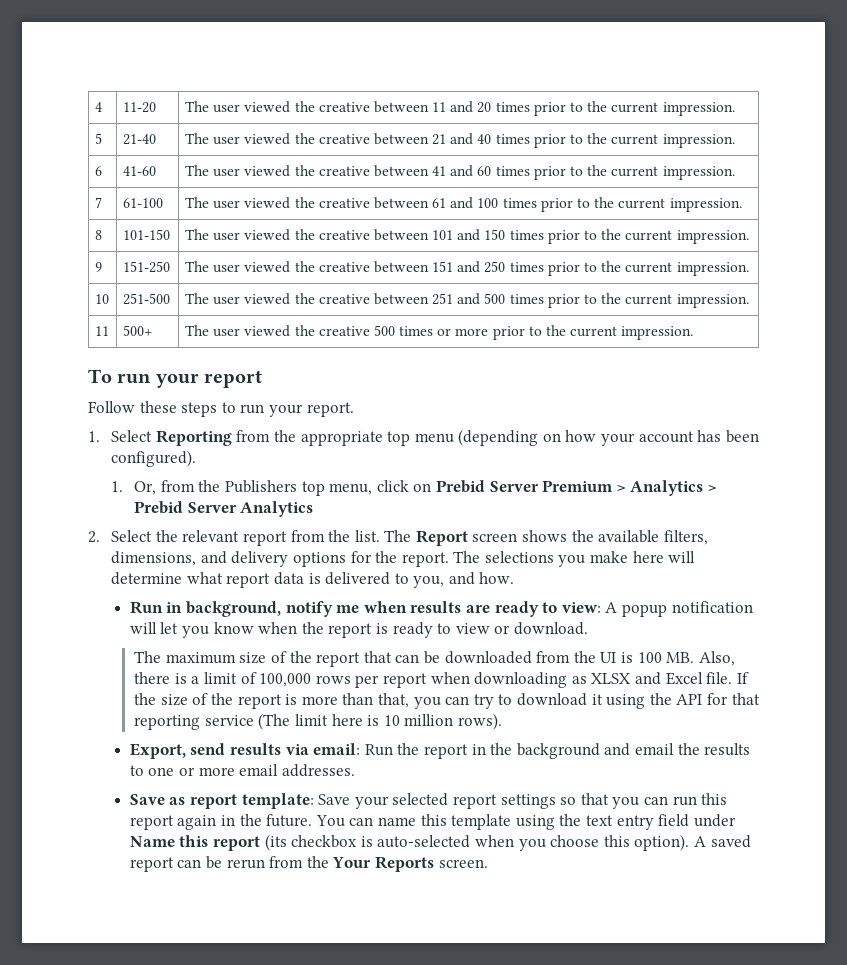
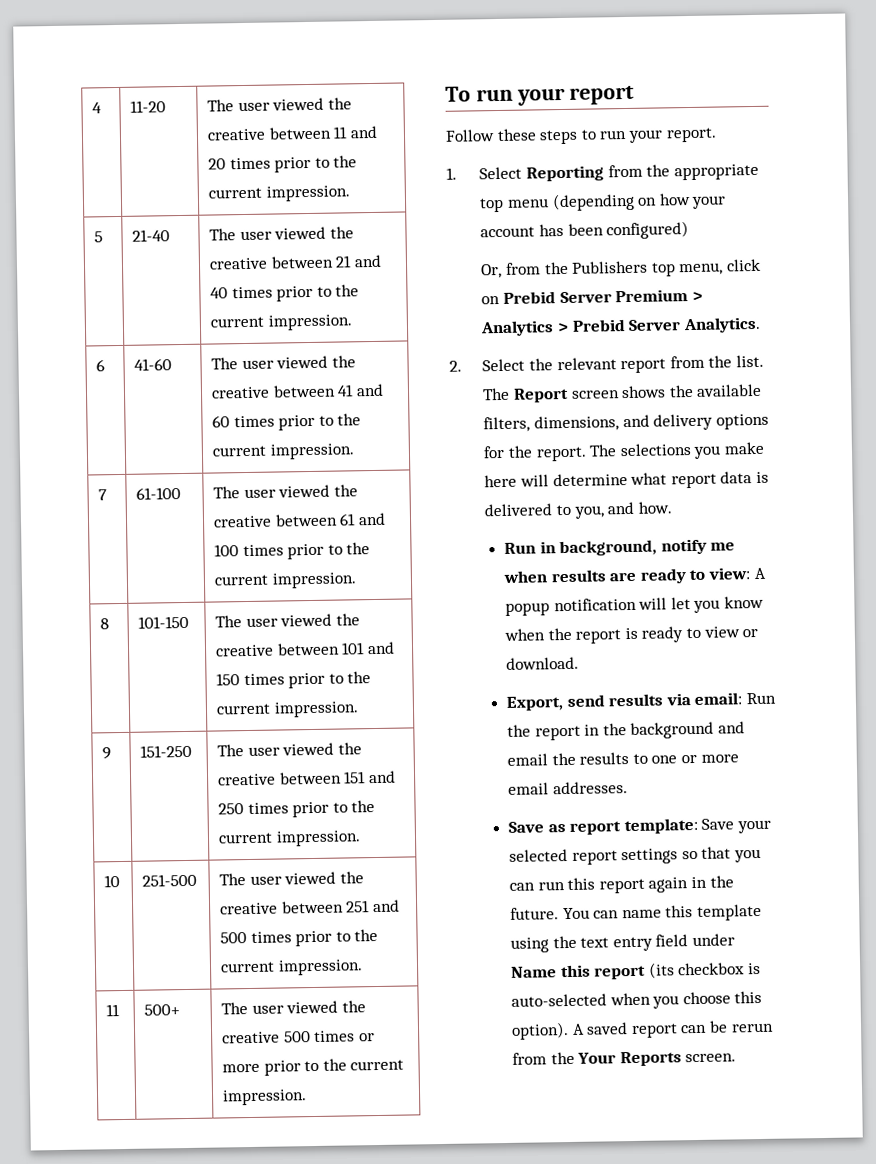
- 1. Select Reporting from the appropriate top menu (depending on how your account has been configured).
- 1. Or, from the Publishers top menu, click on Prebid Server Premium > Analytics > Prebid Server Analytics
+ 1. Select Reporting from the appropriate top menu (depending on how your account has been configured)
+ Or, from the Publishers top menu, click on Prebid Server Premium > Analytics > Prebid Server Analytics.
- The maximum size of the report that can be downloaded from the UI is 100 MB. Also, there is a limit of 100,000 rows per report when downloading as XLSX and Excel file. If the size of the report is more than that, you can try to download it using the API for that reporting service (The limit here is 10 million rows).

